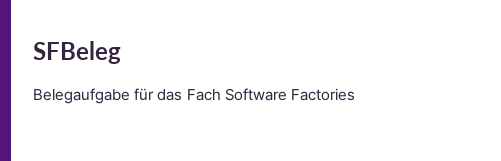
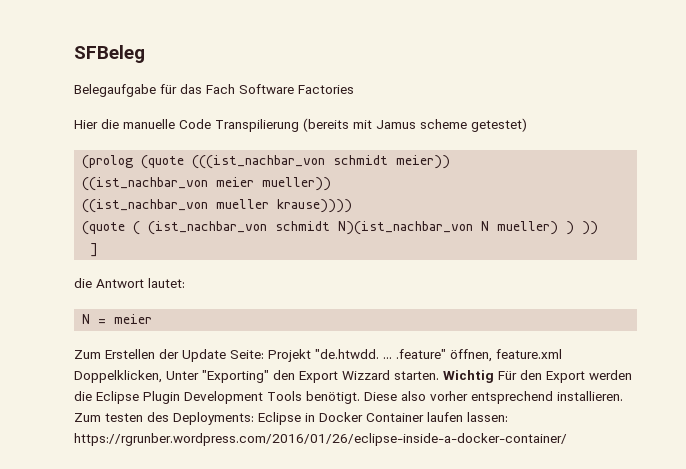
+ Hier die manuelle Code Transpilierung (bereits mit Jamus scheme getestet)
+ (prolog (quote (((ist_nachbar_von schmidt meier))
+ ((ist_nachbar_von meier mueller))
+ ((ist_nachbar_von mueller krause))))
+ (quote ( (ist_nachbar_von schmidt N)(ist_nachbar_von N mueller) ) ))
+ ]
+ die Antwort lautet:
+ N = meier
+ Zum Erstellen der Update Seite: Projekt "de.htwdd. ... .feature" öffnen, feature.xml Doppelklicken, Unter "Exporting" den Export Wizzard starten. Wichtig Für den Export werden die Eclipse Plugin Development Tools benötigt. Diese also vorher entsprechend installieren. Zum testen des Deployments: Eclipse in Docker Container laufen lassen: https://rgrunber.wordpress.com/2016/01/26/eclipse-inside-a-docker-container/

